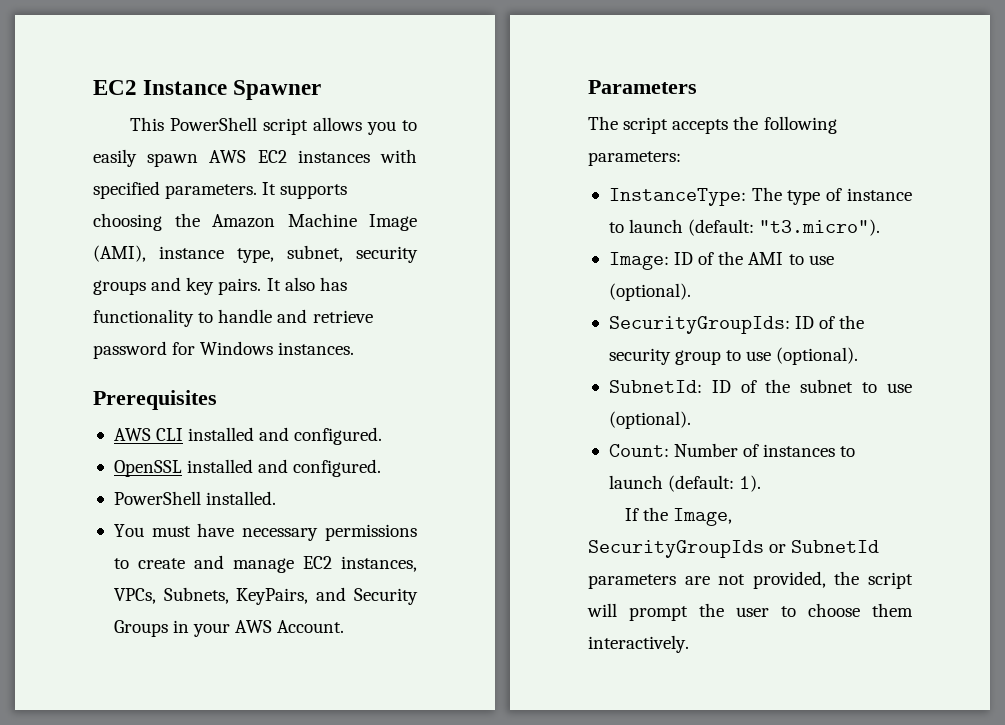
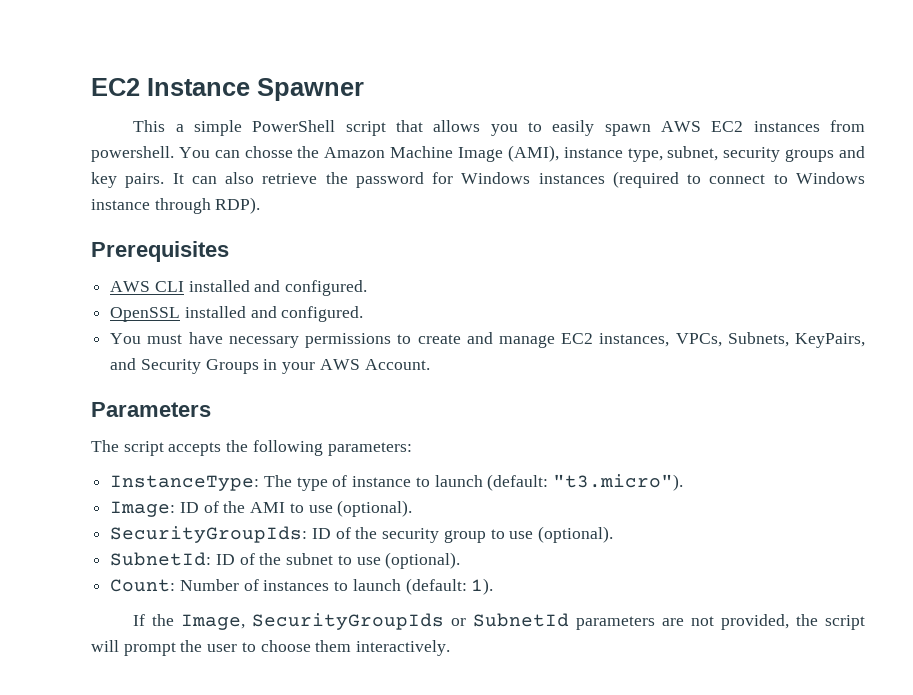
- This PowerShell script allows you to easily spawn AWS EC2 instances with specified parameters. It supports choosing the Amazon Machine Image (AMI), instance type, subnet, security groups and key pairs.
+ This a simple PowerShell script that allows you to easily spawn AWS EC2 instances from powershell. You can chosse the Amazon Machine Image (AMI), instance type, subnet, security groups and key pairs.
- It also has functionality to handle and retrieve password for Windows instances.
+ It can also retrieve the password for Windows instances (required to connect to Windows instance through RDP).
- PowerShell installed.

